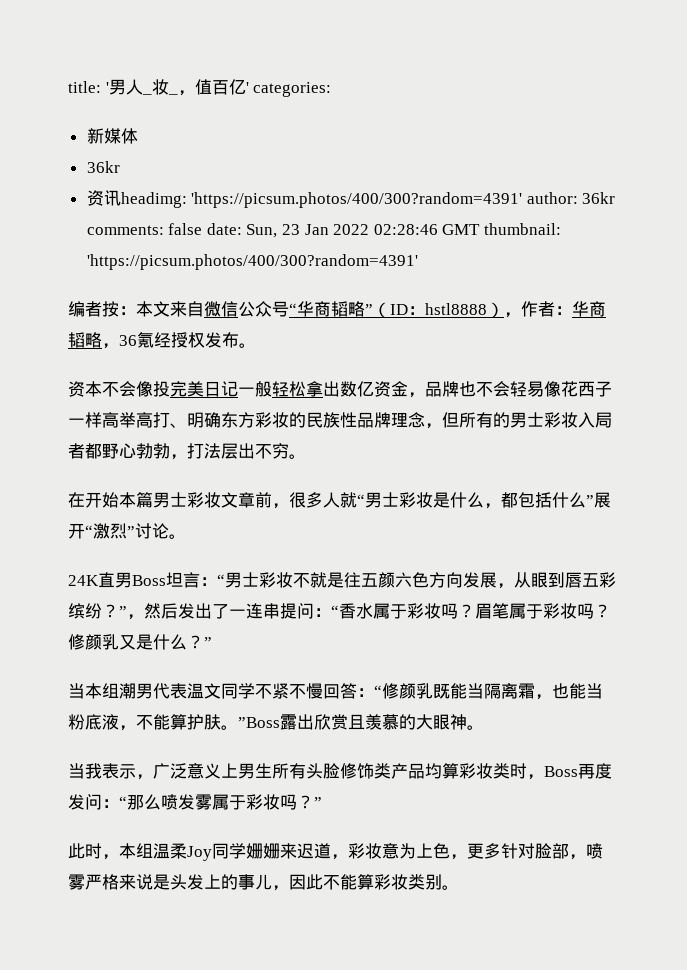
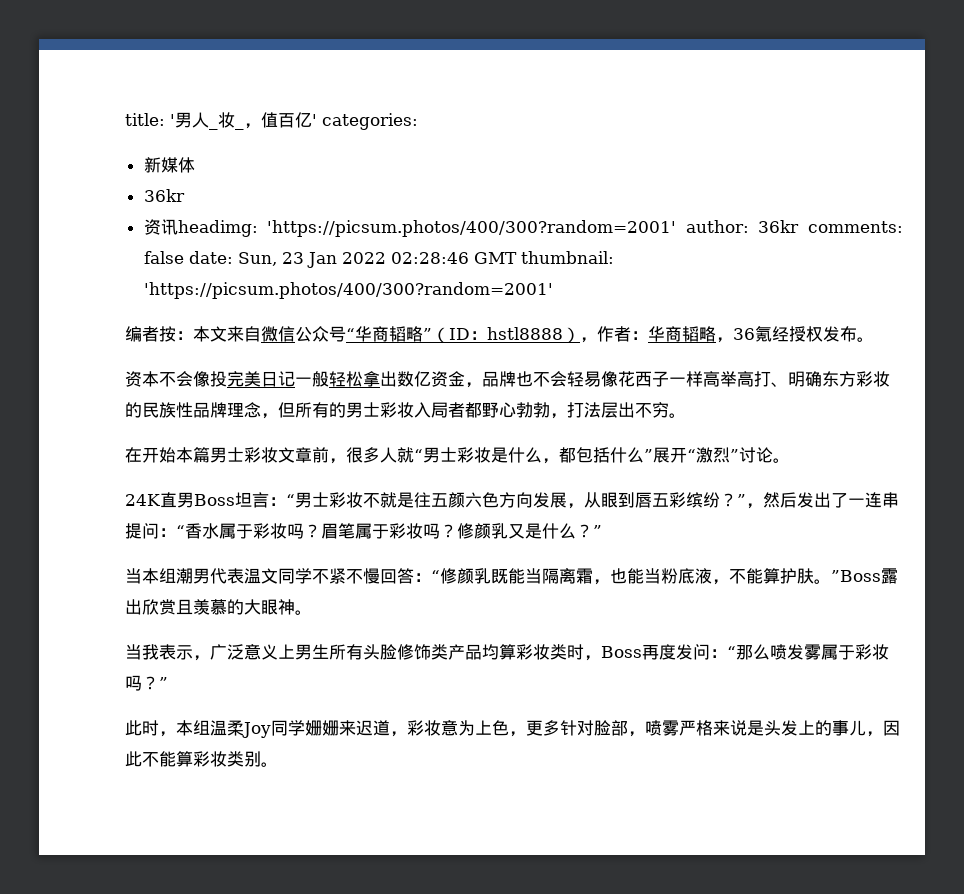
- 资讯headimg: 'https://picsum.photos/400/300?random=4391' author: 36kr comments: false date: Sun, 23 Jan 2022 02:28:46 GMT thumbnail: 'https://picsum.photos/400/300?random=4391'
+ 资讯headimg: 'https://picsum.photos/400/300?random=2001' author: 36kr comments: false date: Sun, 23 Jan 2022 02:28:46 GMT thumbnail: 'https://picsum.photos/400/300?random=2001'

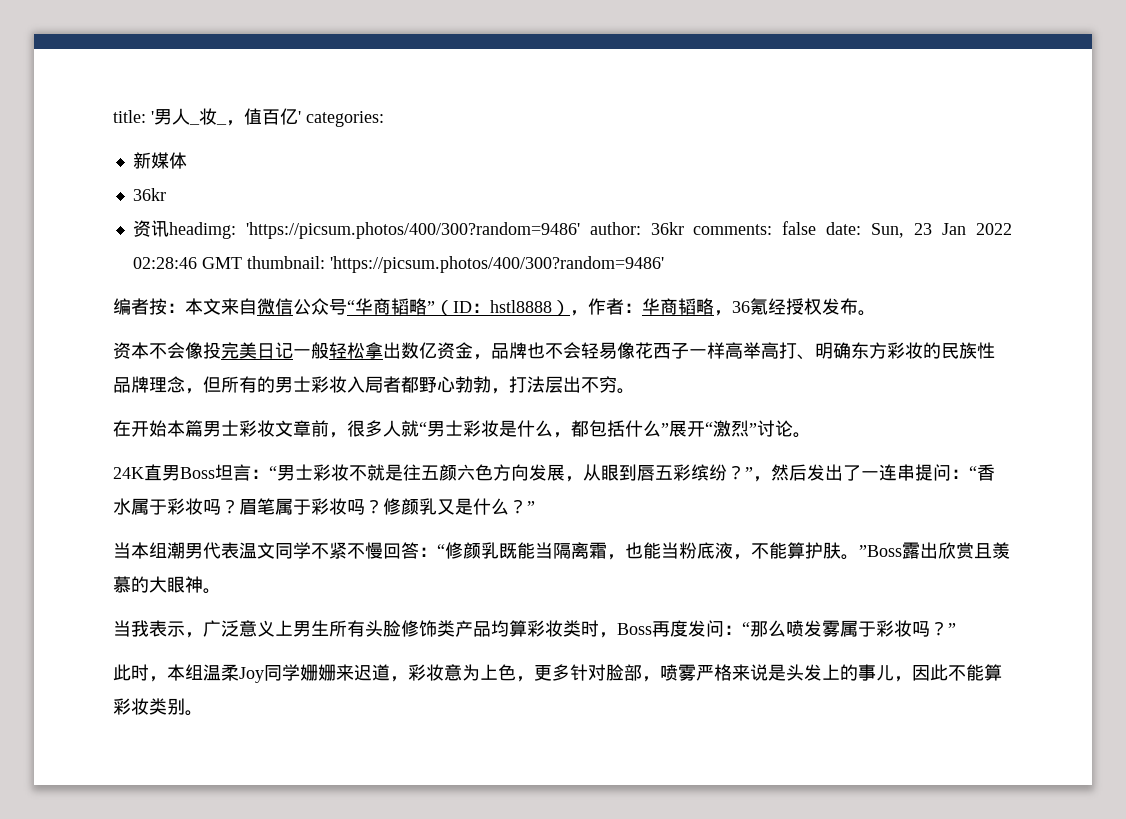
- 资讯headimg: 'https://picsum.photos/400/300?random=2001' author: 36kr comments: false date: Sun, 23 Jan 2022 02:28:46 GMT thumbnail: 'https://picsum.photos/400/300?random=2001'
+ 资讯headimg: 'https://picsum.photos/400/300?random=9486' author: 36kr comments: false date: Sun, 23 Jan 2022 02:28:46 GMT thumbnail: 'https://picsum.photos/400/300?random=9486'

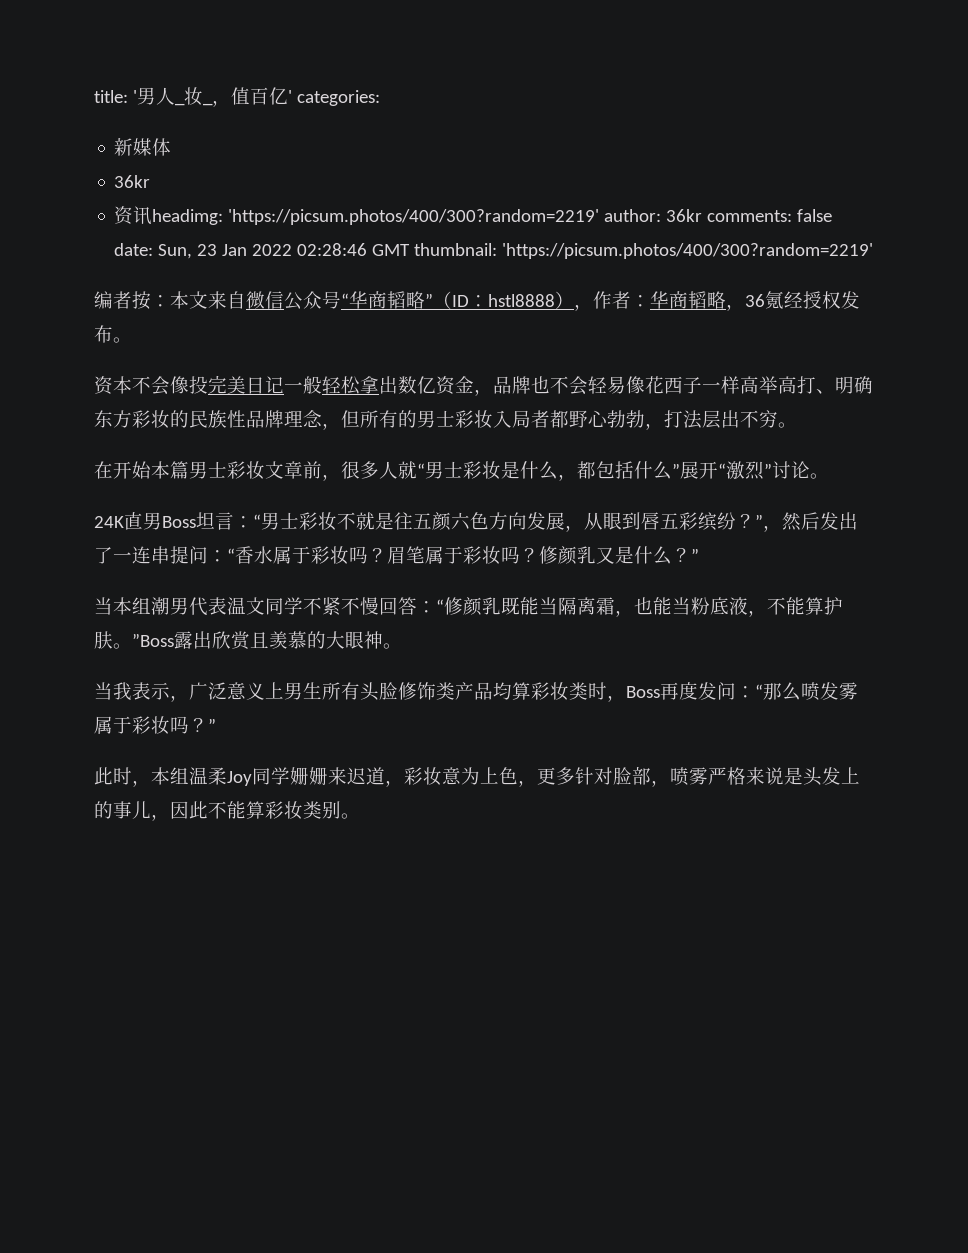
- 资讯headimg: 'https://picsum.photos/400/300?random=9486' author: 36kr comments: false date: Sun, 23 Jan 2022 02:28:46 GMT thumbnail: 'https://picsum.photos/400/300?random=9486'
+ 资讯headimg: 'https://picsum.photos/400/300?random=2219' author: 36kr comments: false date: Sun, 23 Jan 2022 02:28:46 GMT thumbnail: 'https://picsum.photos/400/300?random=2219'

